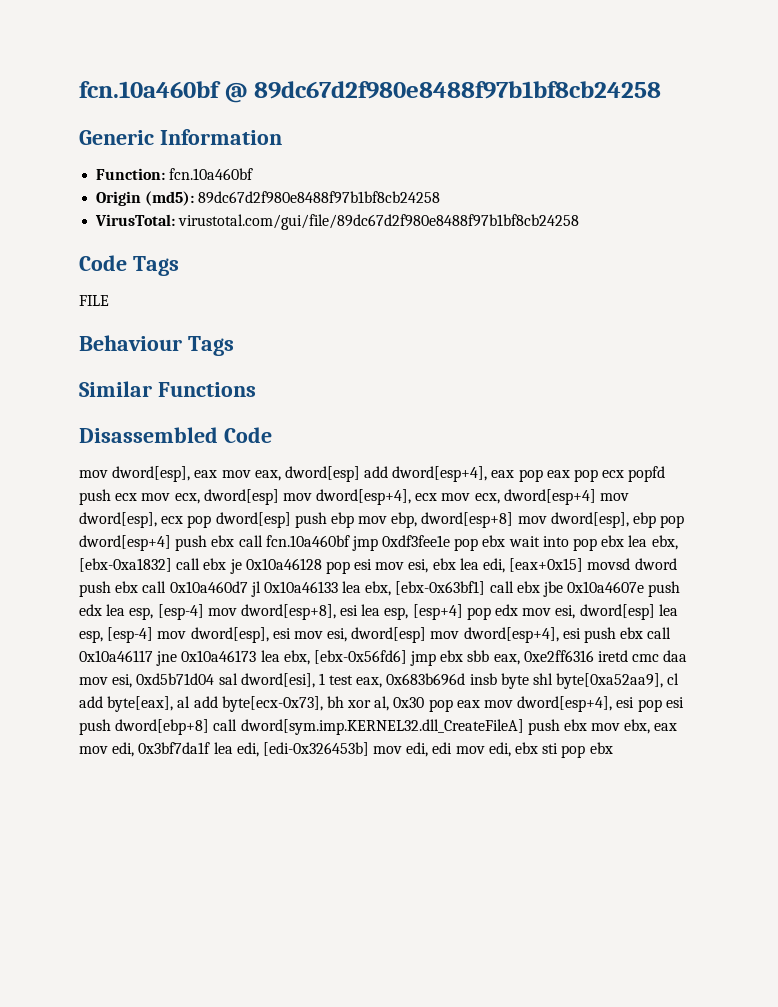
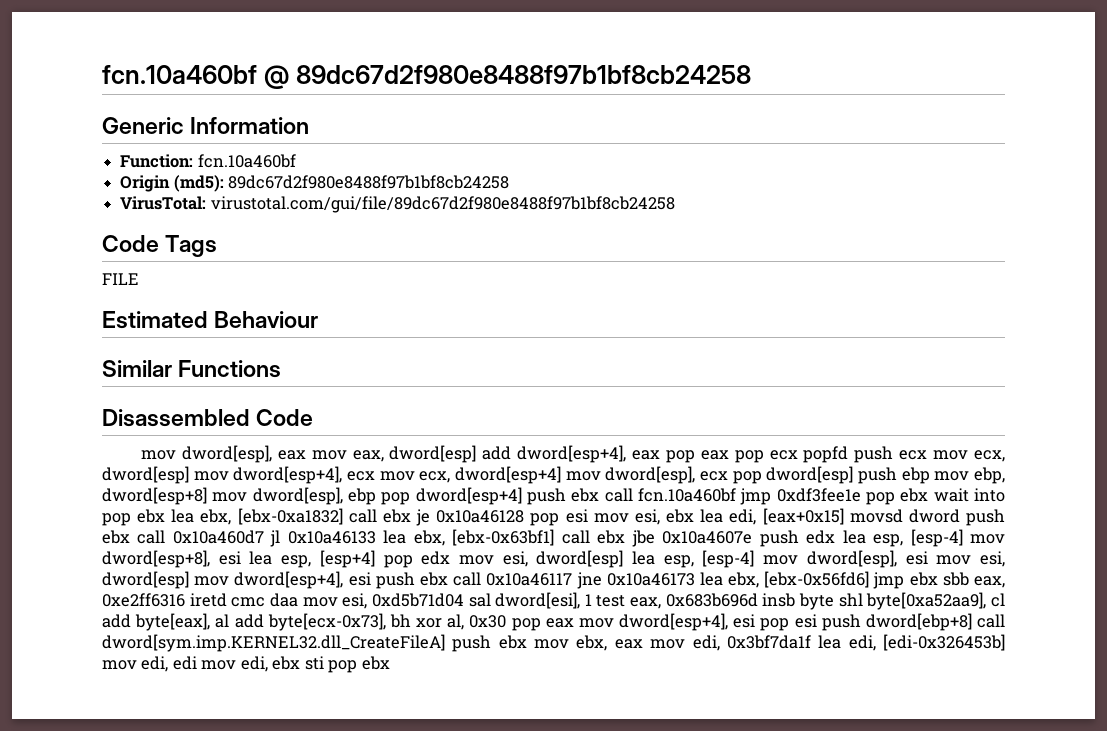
- Behaviour Tags
+ Estimated Behaviour

